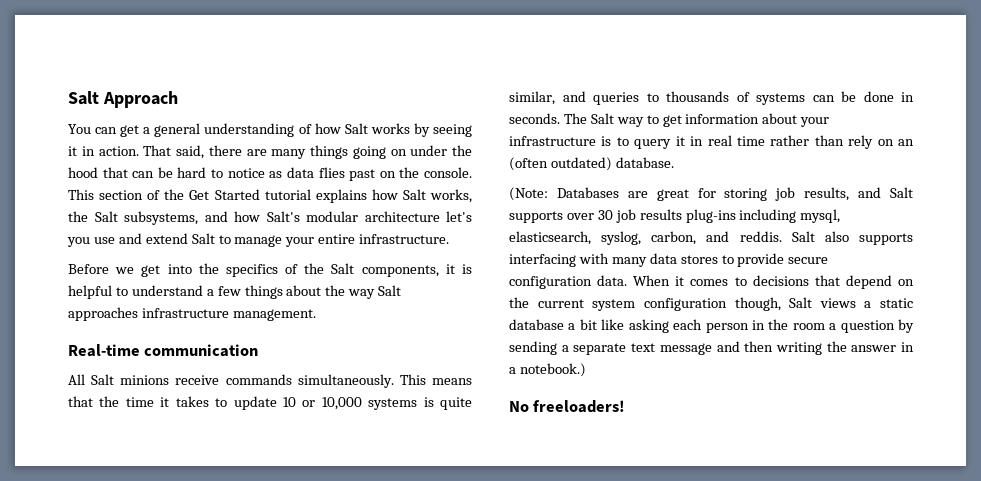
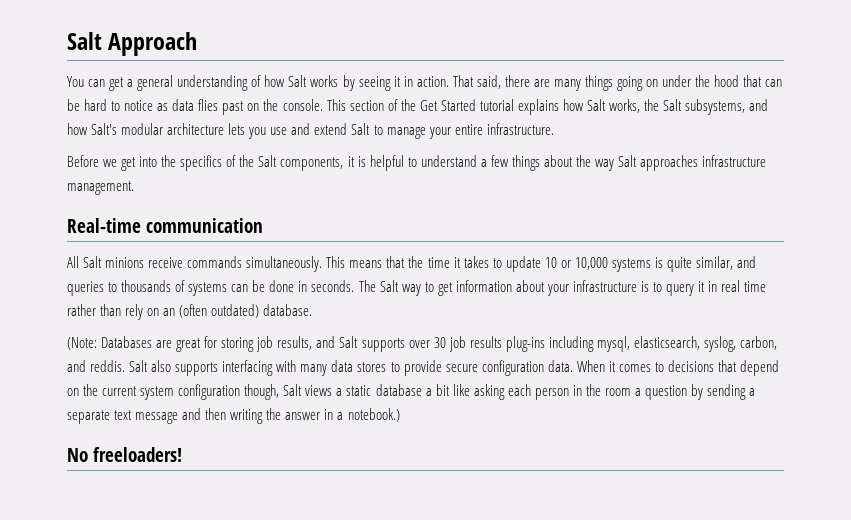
- This section of the Get Started tutorial explains how Salt works, the Salt subsystems, and how Salt's modular architecture let's you use and extend Salt to manage your entire infrastructure.
+ This section of the Get Started tutorial explains how Salt works, the Salt subsystems, and how Salt's modular architecture lets you use and extend Salt to manage your entire infrastructure.

